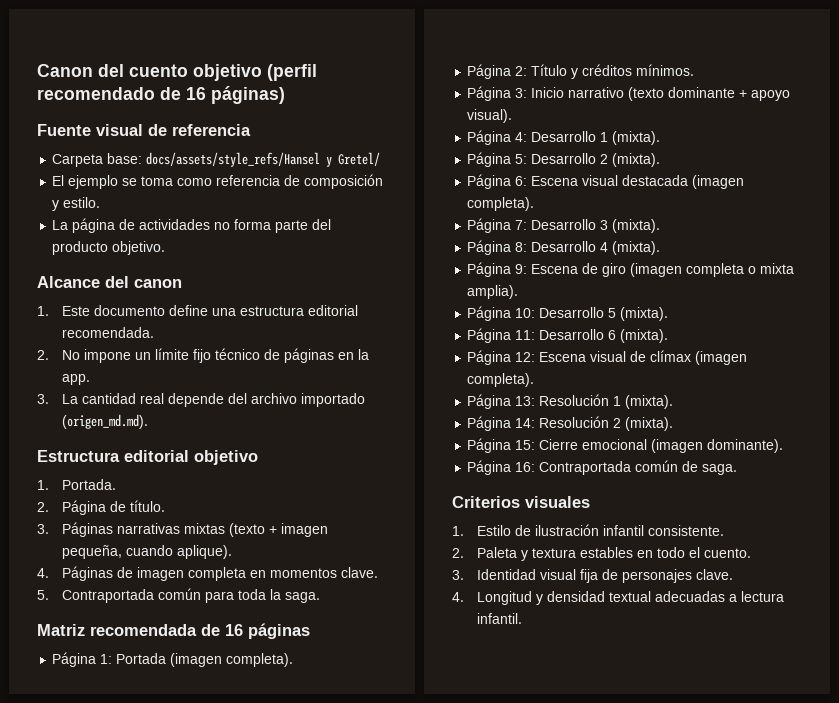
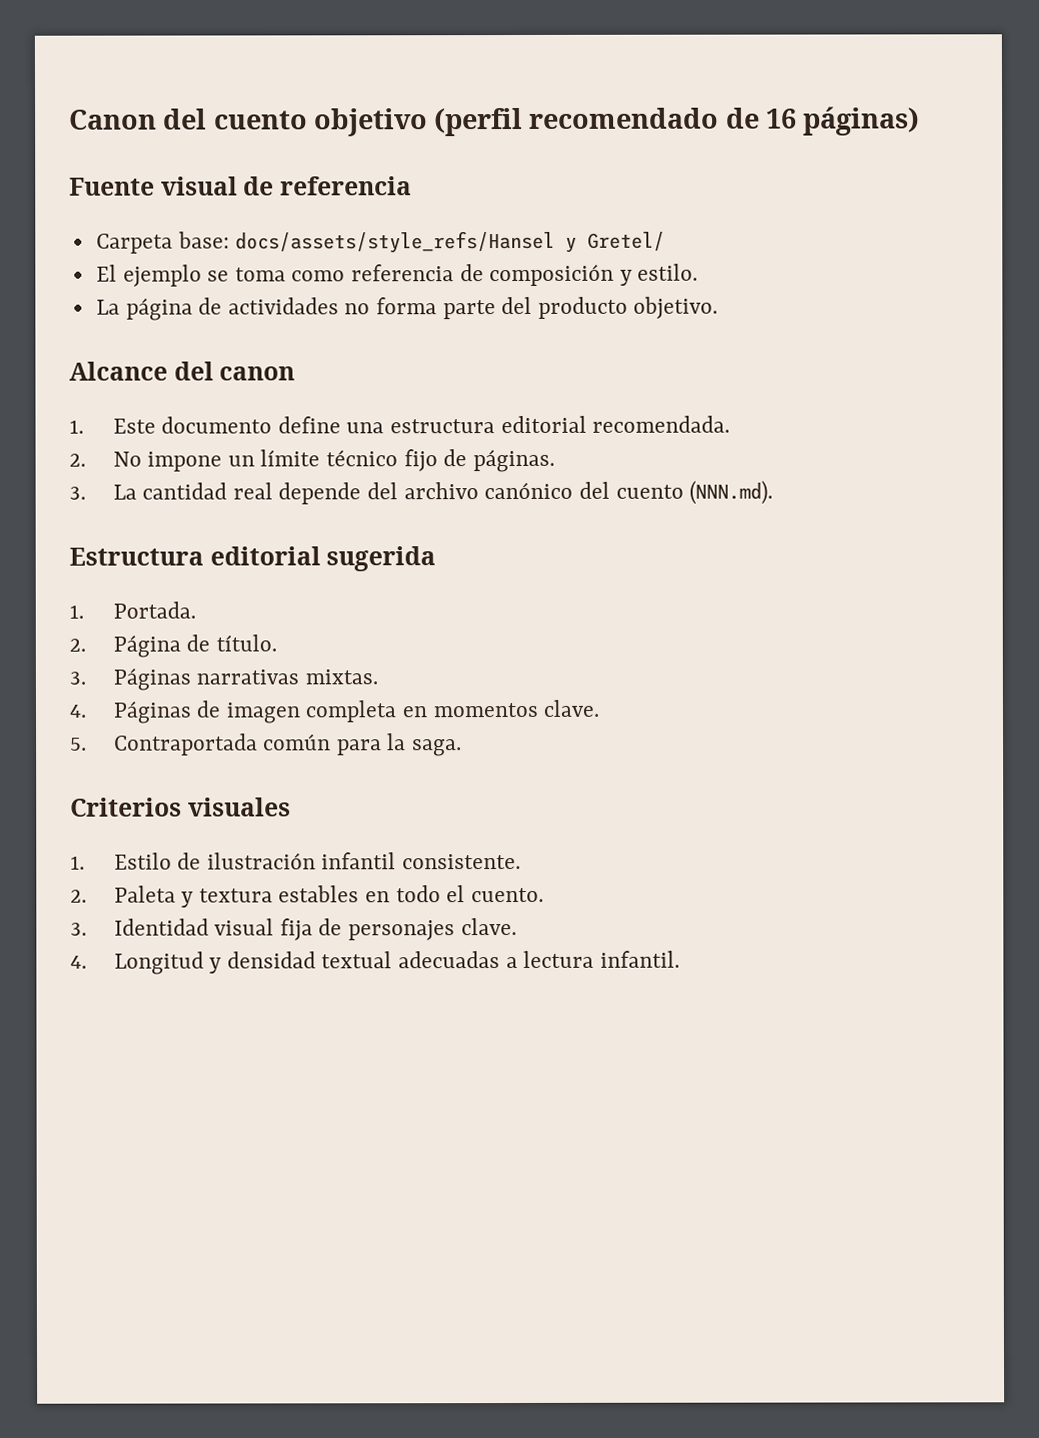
- 2. No impone un límite fijo técnico de páginas en la app.
+ 2. No impone un límite técnico fijo de páginas.
- 3. La cantidad real depende del archivo importado (origen_md.md).
+ 3. La cantidad real depende del archivo canónico del cuento (NNN.md).
- Estructura editorial objetivo
+ Estructura editorial sugerida
- 3. Páginas narrativas mixtas (texto + imagen pequeña, cuando aplique).
+ 3. Páginas narrativas mixtas.
- 5. Contraportada común para toda la saga.
+ 5. Contraportada común para la saga.
- Matriz recomendada de 16 páginas
- Página 1: Portada (imagen completa).
- Página 2: Título y créditos mínimos.
- Página 3: Inicio narrativo (texto dominante + apoyo visual).
- Página 4: Desarrollo 1 (mixta).
- Página 5: Desarrollo 2 (mixta).
- Página 6: Escena visual destacada (imagen completa).
- Página 7: Desarrollo 3 (mixta).
- Página 8: Desarrollo 4 (mixta).
- Página 9: Escena de giro (imagen completa o mixta amplia).
- Página 10: Desarrollo 5 (mixta).
- Página 11: Desarrollo 6 (mixta).
- Página 12: Escena visual de clímax (imagen completa).
- Página 13: Resolución 1 (mixta).
- Página 14: Resolución 2 (mixta).
- Página 15: Cierre emocional (imagen dominante).
- Página 16: Contraportada común de saga.

